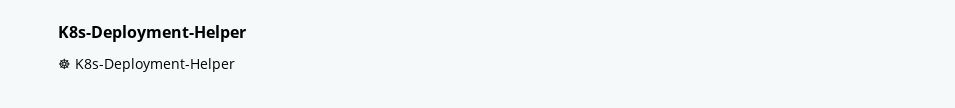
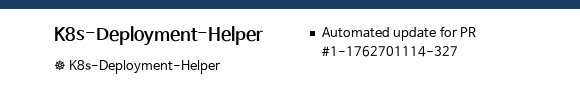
+ Automated update for PR #1-1762701114-327

